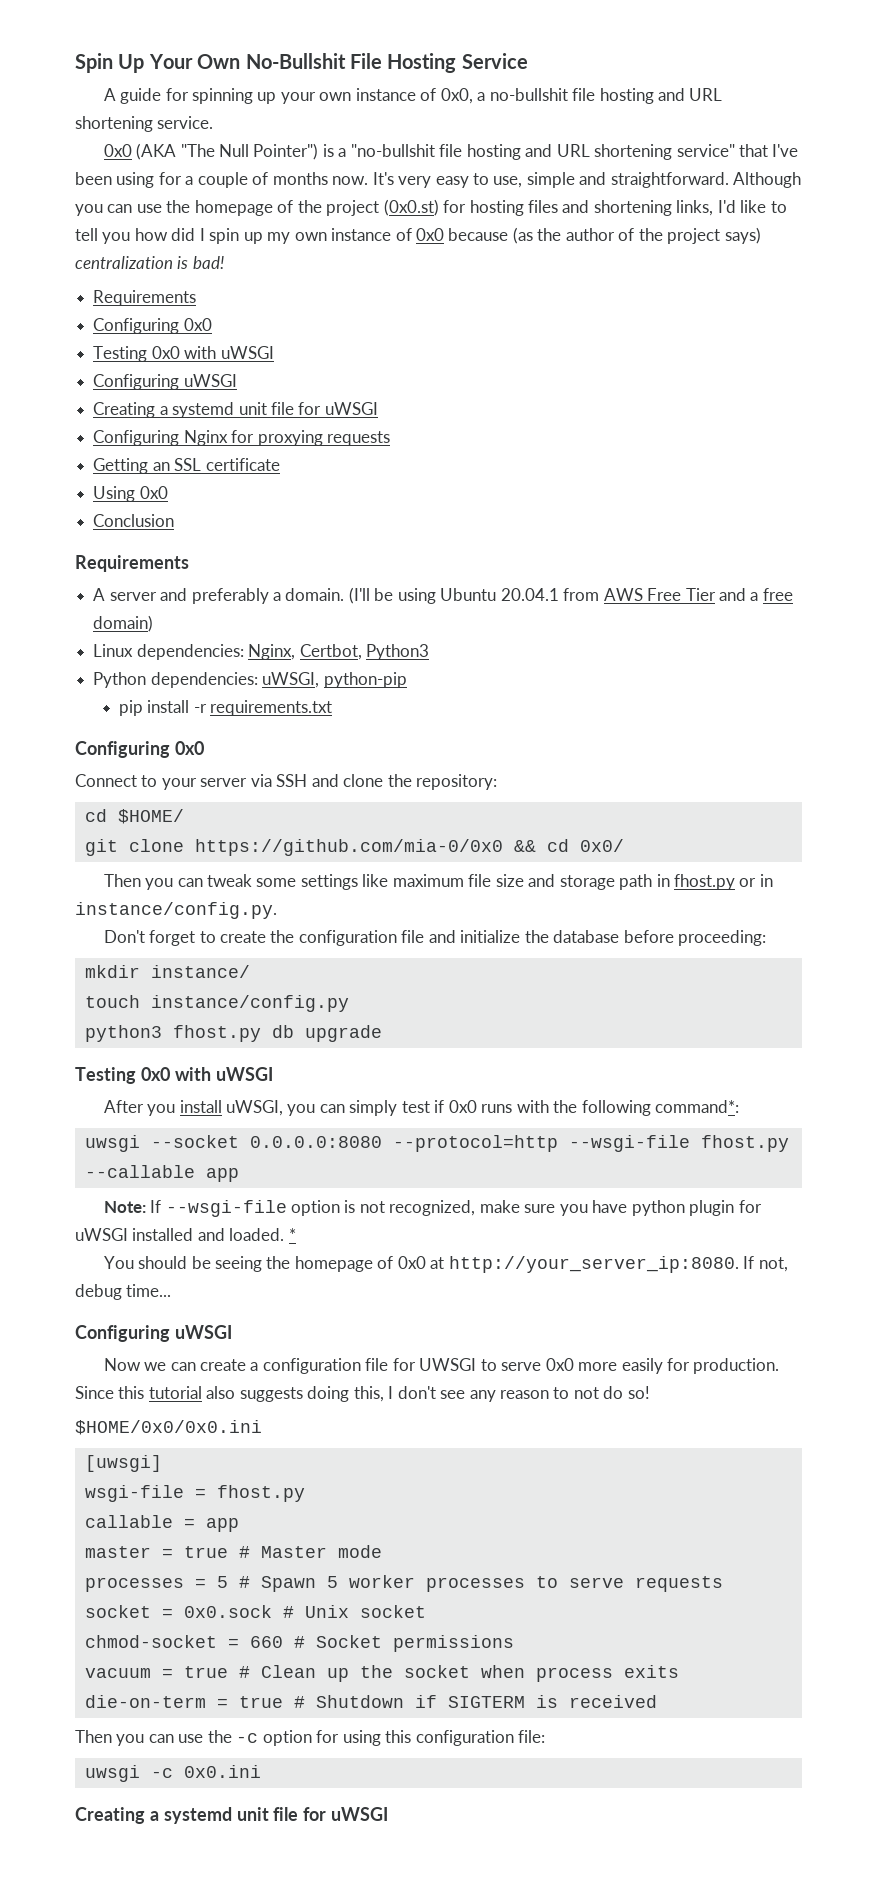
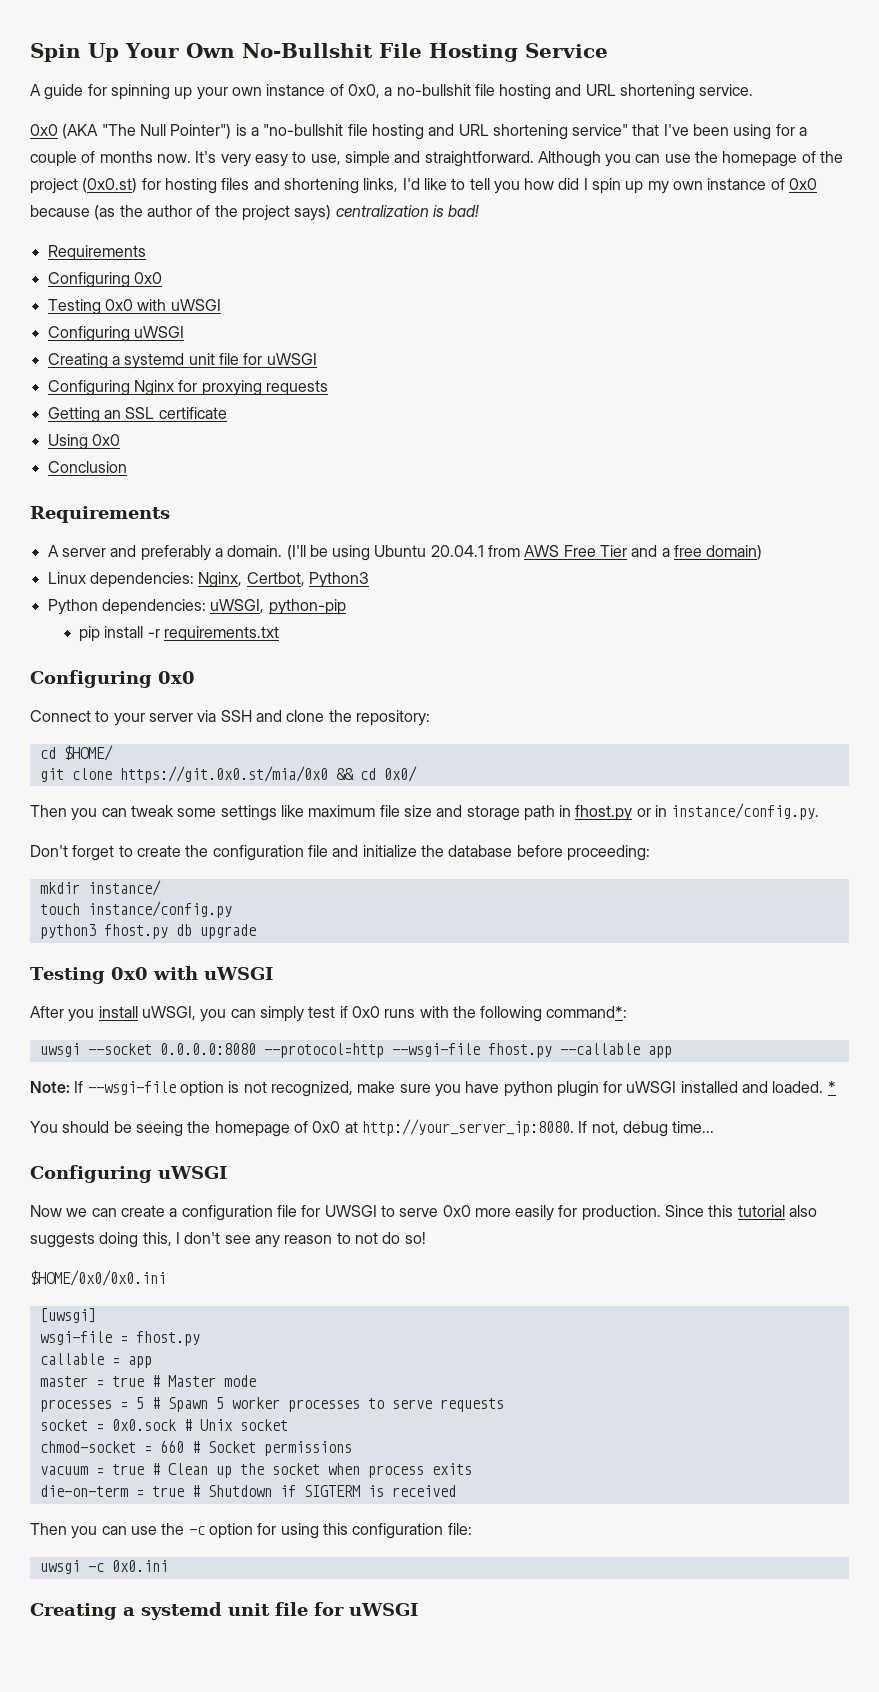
- git clone https://github.com/mia-0/0x0 && cd 0x0/
+ git clone https://git.0x0.st/mia/0x0 && cd 0x0/

